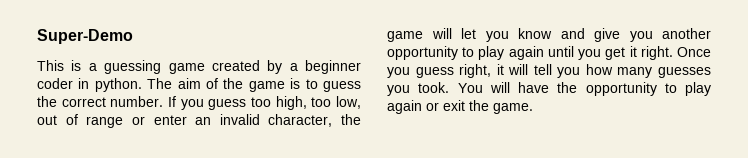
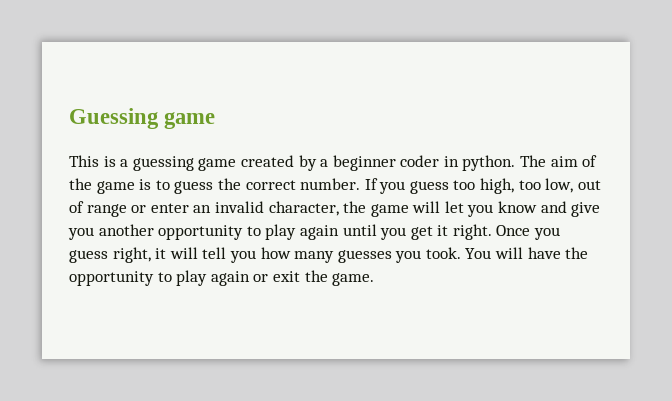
- Super-Demo
+ Guessing game

